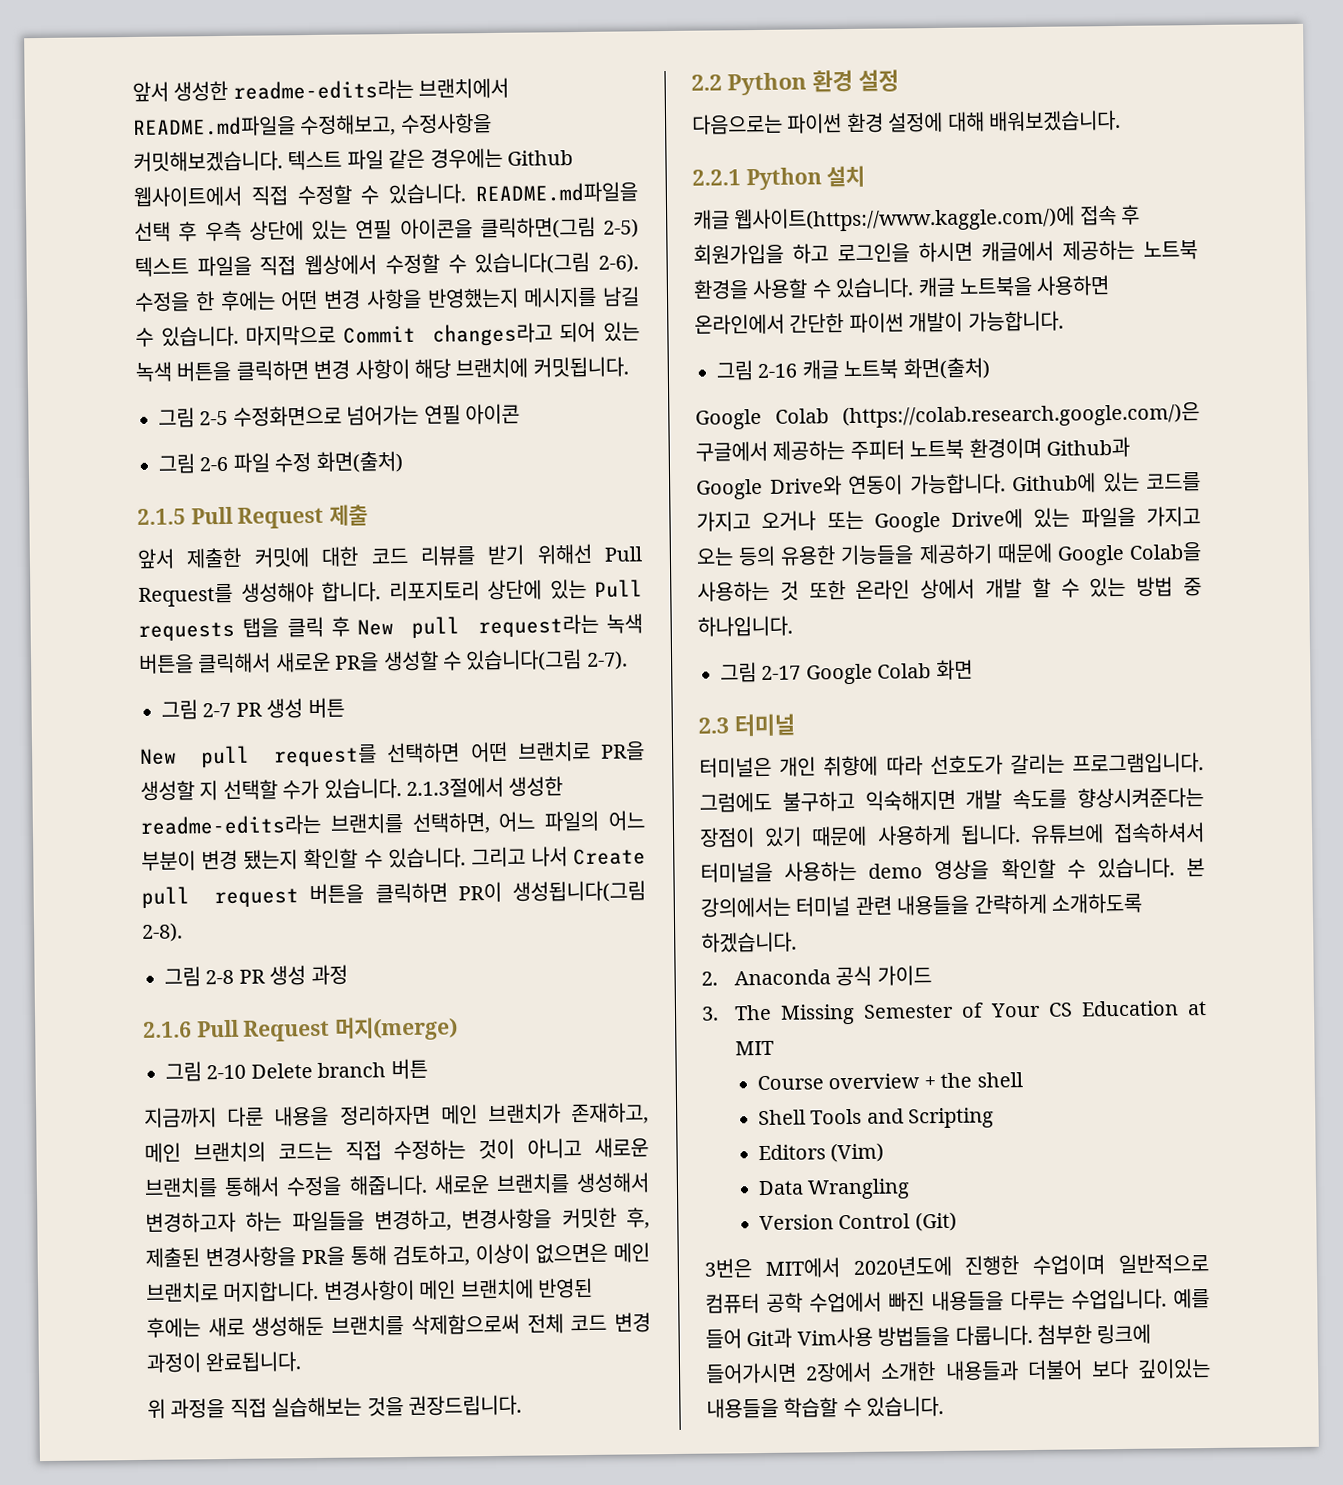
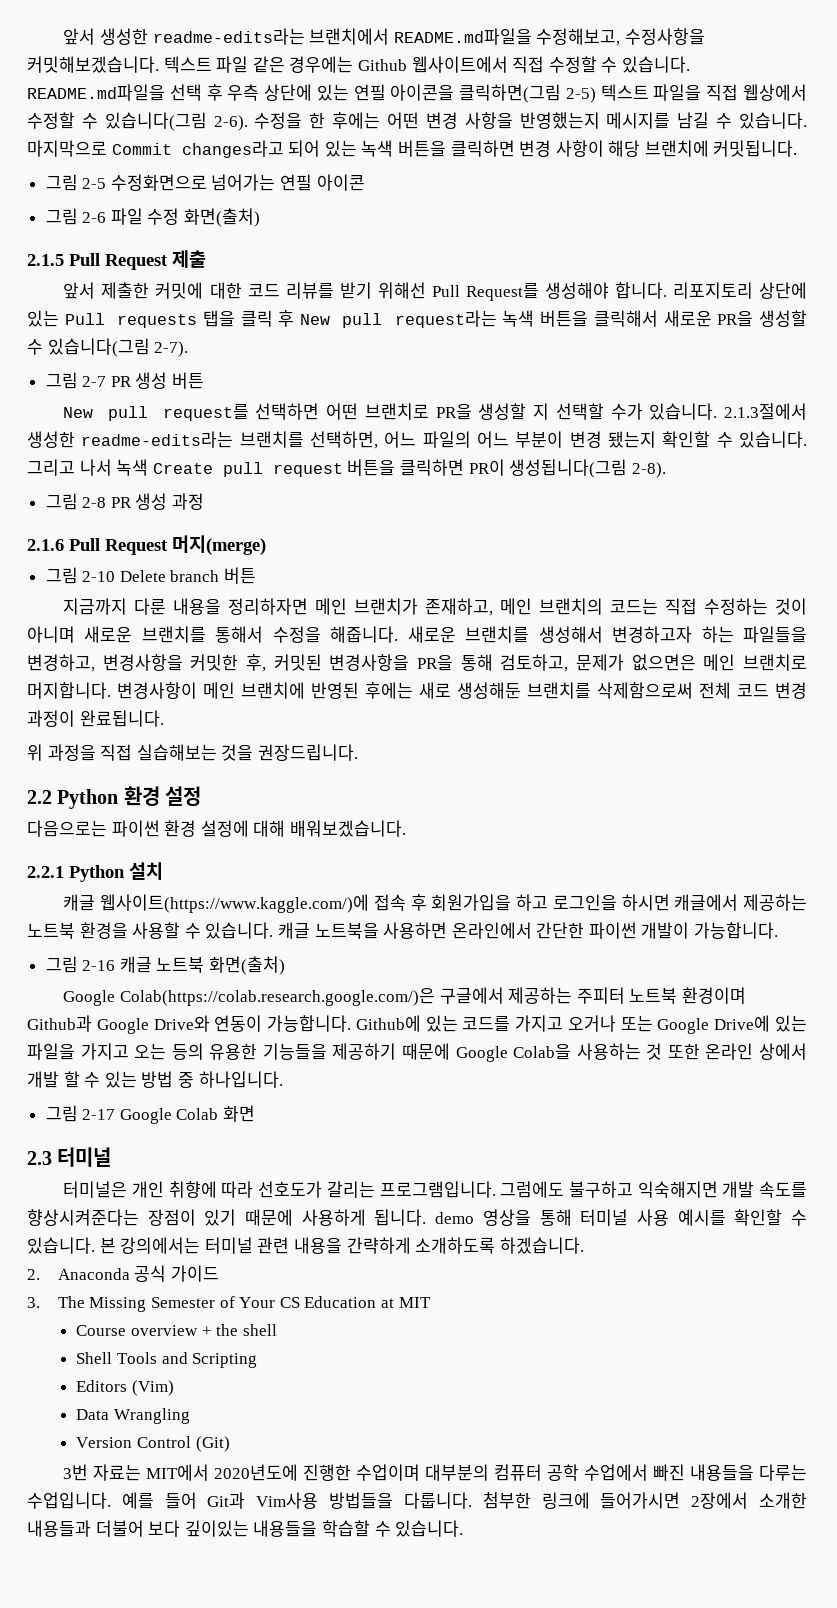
- 그리고 나서 Create pull request 버튼을 클릭하면 PR이 생성됩니다(그림 2-8).
+ 그리고 나서 녹색 Create pull request 버튼을 클릭하면 PR이 생성됩니다(그림 2-8).
- 지금까지 다룬 내용을 정리하자면 메인 브랜치가 존재하고, 메인 브랜치의 코드는 직접 수정하는 것이 아니고 새로운 브랜치를 통해서 수정을 해줍니다.
+ 지금까지 다룬 내용을 정리하자면 메인 브랜치가 존재하고, 메인 브랜치의 코드는 직접 수정하는 것이 아니며 새로운 브랜치를 통해서 수정을 해줍니다.
- 새로운 브랜치를 생성해서 변경하고자 하는 파일들을 변경하고, 변경사항을 커밋한 후, 제출된 변경사항을 PR을 통해 검토하고, 이상이 없으면은 메인 브랜치로 머지합니다.
+ 새로운 브랜치를 생성해서 변경하고자 하는 파일들을 변경하고, 변경사항을 커밋한 후, 커밋된 변경사항을 PR을 통해 검토하고, 문제가 없으면은 메인 브랜치로 머지합니다.
- Google Colab (https://colab.research.google.com/)은 구글에서 제공하는 주피터 노트북 환경이며 Github과 Google Drive와 연동이 가능합니다.
+ Google Colab(https://colab.research.google.com/)은 구글에서 제공하는 주피터 노트북 환경이며 Github과 Google Drive와 연동이 가능합니다.
- 그럼에도 불구하고 익숙해지면 개발 속도를 향상시켜준다는 장점이 있기 때문에 사용하게 됩니다. 유튜브에 접속하셔서 터미널을 사용하는 demo 영상을 확인할 수 있습니다.
+ 그럼에도 불구하고 익숙해지면 개발 속도를 향상시켜준다는 장점이 있기 때문에 사용하게 됩니다. demo 영상을 통해 터미널 사용 예시를 확인할 수 있습니다.
- 본 강의에서는 터미널 관련 내용들을 간략하게 소개하도록 하겠습니다.
+ 본 강의에서는 터미널 관련 내용을 간략하게 소개하도록 하겠습니다.
- 3번은 MIT에서 2020년도에 진행한 수업이며 일반적으로 컴퓨터 공학 수업에서 빠진 내용들을 다루는 수업입니다.
+ 3번 자료는 MIT에서 2020년도에 진행한 수업이며 대부분의 컴퓨터 공학 수업에서 빠진 내용들을 다루는 수업입니다.

